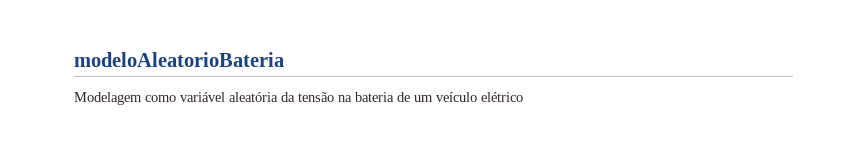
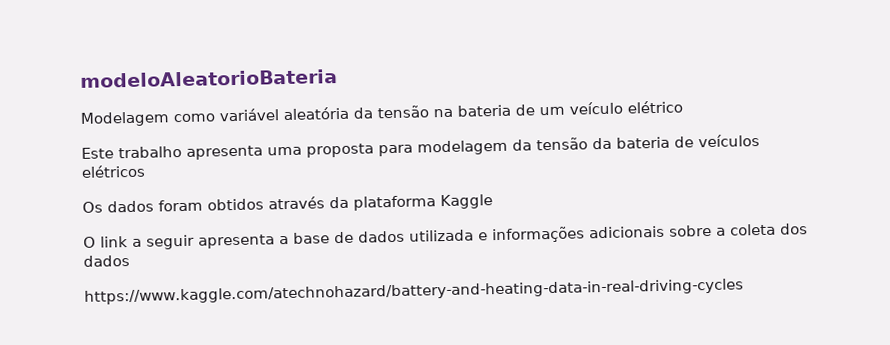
+ Este trabalho apresenta uma proposta para modelagem da tensão da bateria de veículos elétricos
+ Os dados foram obtidos através da plataforma Kaggle
+ O link a seguir apresenta a base de dados utilizada e informações adicionais sobre a coleta dos dados
+ https://www.kaggle.com/atechnohazard/battery-and-heating-data-in-real-driving-cycles

